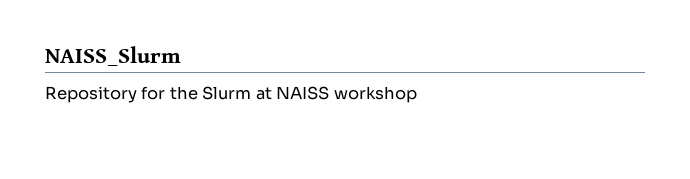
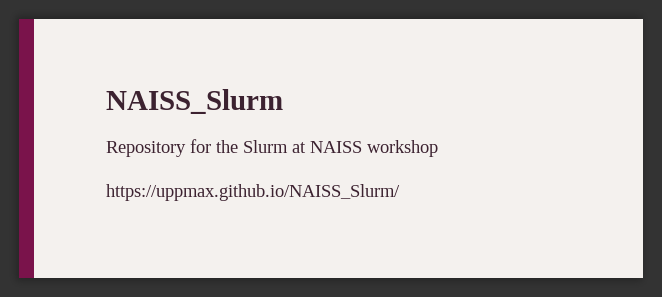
+ https://uppmax.github.io/NAISS_Slurm/

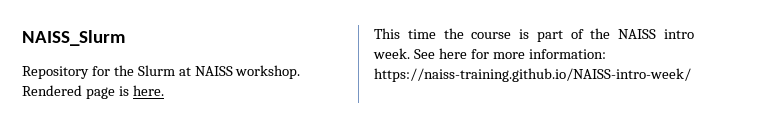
- Repository for the Slurm at NAISS workshop
- https://uppmax.github.io/NAISS_Slurm/
+ Repository for the Slurm at NAISS workshop. Rendered page is here.
+ This time the course is part of the NAISS intro week. See here for more information: https://naiss-training.github.io/NAISS-intro-week/

